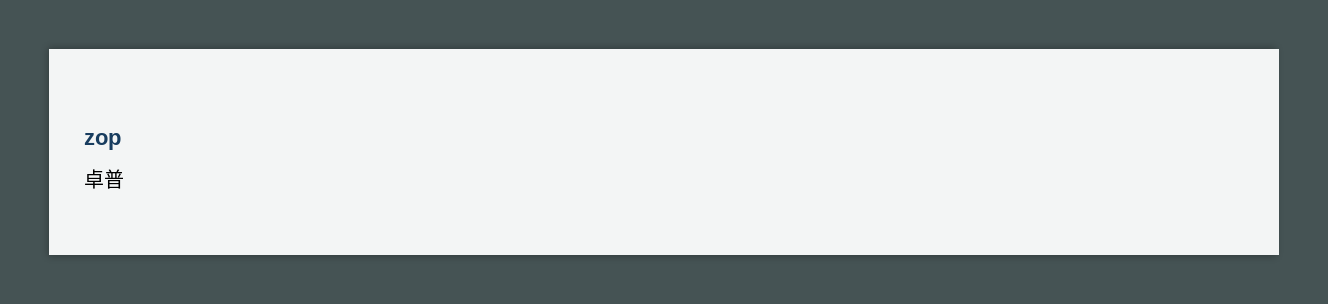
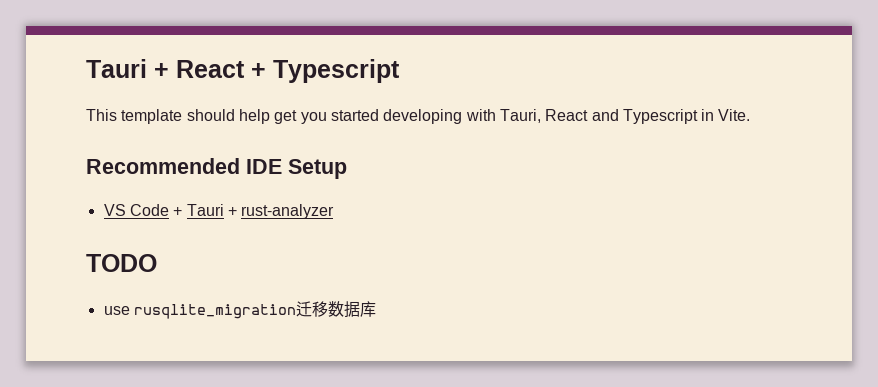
- zop
- 卓普
+ Tauri + React + Typescript
+ This template should help get you started developing with Tauri, React and Typescript in Vite.
+ Recommended IDE Setup
+ VS Code + Tauri + rust-analyzer
+ TODO
+ use rusqlite_migration迁移数据库

